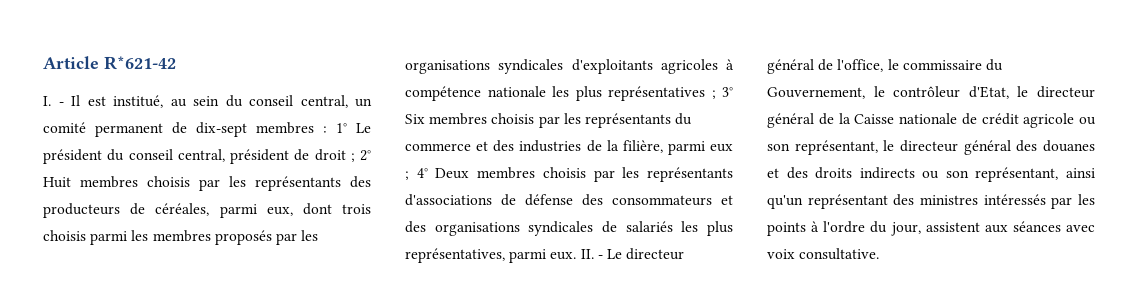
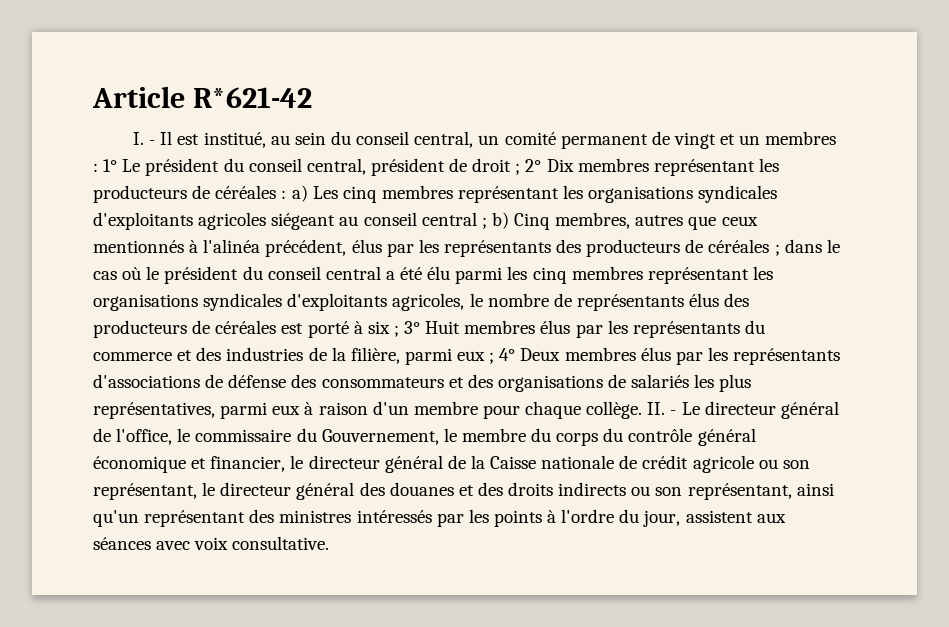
- I. - Il est institué, au sein du conseil central, un comité permanent de dix-sept membres :
+ I. - Il est institué, au sein du conseil central, un comité permanent de vingt et un membres :
- 2° Huit membres choisis par les représentants des producteurs de céréales, parmi eux, dont trois choisis parmi les membres proposés par les organisations syndicales d'exploitants agricoles à compétence nationale les plus représentatives ; 3° Six membres choisis par les représentants du commerce et des industries de la filière, parmi eux ;
+ 2° Dix membres représentant les producteurs de céréales : a) Les cinq membres représentant les organisations syndicales d'exploitants agricoles siégeant au conseil central ; b) Cinq membres, autres que ceux mentionnés à l'alinéa précédent, élus par les représentants des producteurs de céréales ; dans le cas où le président du conseil central a été élu parmi les cinq membres représentant les organisations syndicales d'exploitants agricoles, le nombre de représentants élus des producteurs de céréales est porté à six ; 3° Huit membres élus par les représentants du commerce et des industries de la filière, parmi eux ;
- 4° Deux membres choisis par les représentants d'associations de défense des consommateurs et des organisations syndicales de salariés les plus représentatives, parmi eux.
+ 4° Deux membres élus par les représentants d'associations de défense des consommateurs et des organisations de salariés les plus représentatives, parmi eux à raison d'un membre pour chaque collège.
- II. - Le directeur général de l'office, le commissaire du Gouvernement, le contrôleur d'Etat, le directeur général de la Caisse nationale de crédit agricole ou son représentant, le directeur général des douanes et des droits indirects ou son représentant, ainsi qu'un représentant des ministres intéressés par les points à l'ordre du jour, assistent aux séances avec voix consultative.
+ II. - Le directeur général de l'office, le commissaire du Gouvernement, le membre du corps du contrôle général économique et financier, le directeur général de la Caisse nationale de crédit agricole ou son représentant, le directeur général des douanes et des droits indirects ou son représentant, ainsi qu'un représentant des ministres intéressés par les points à l'ordre du jour, assistent aux séances avec voix consultative.

